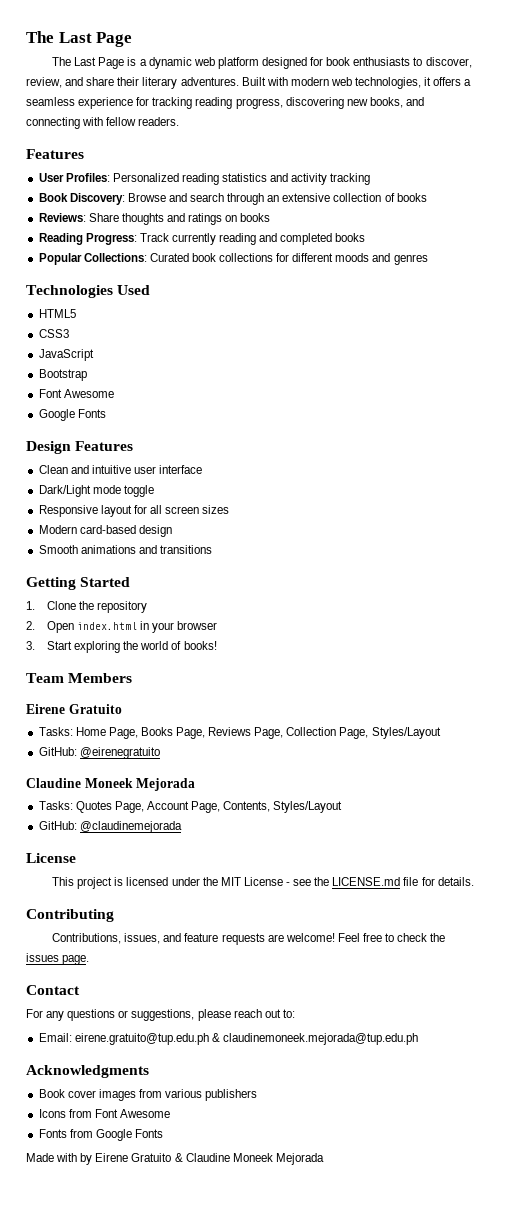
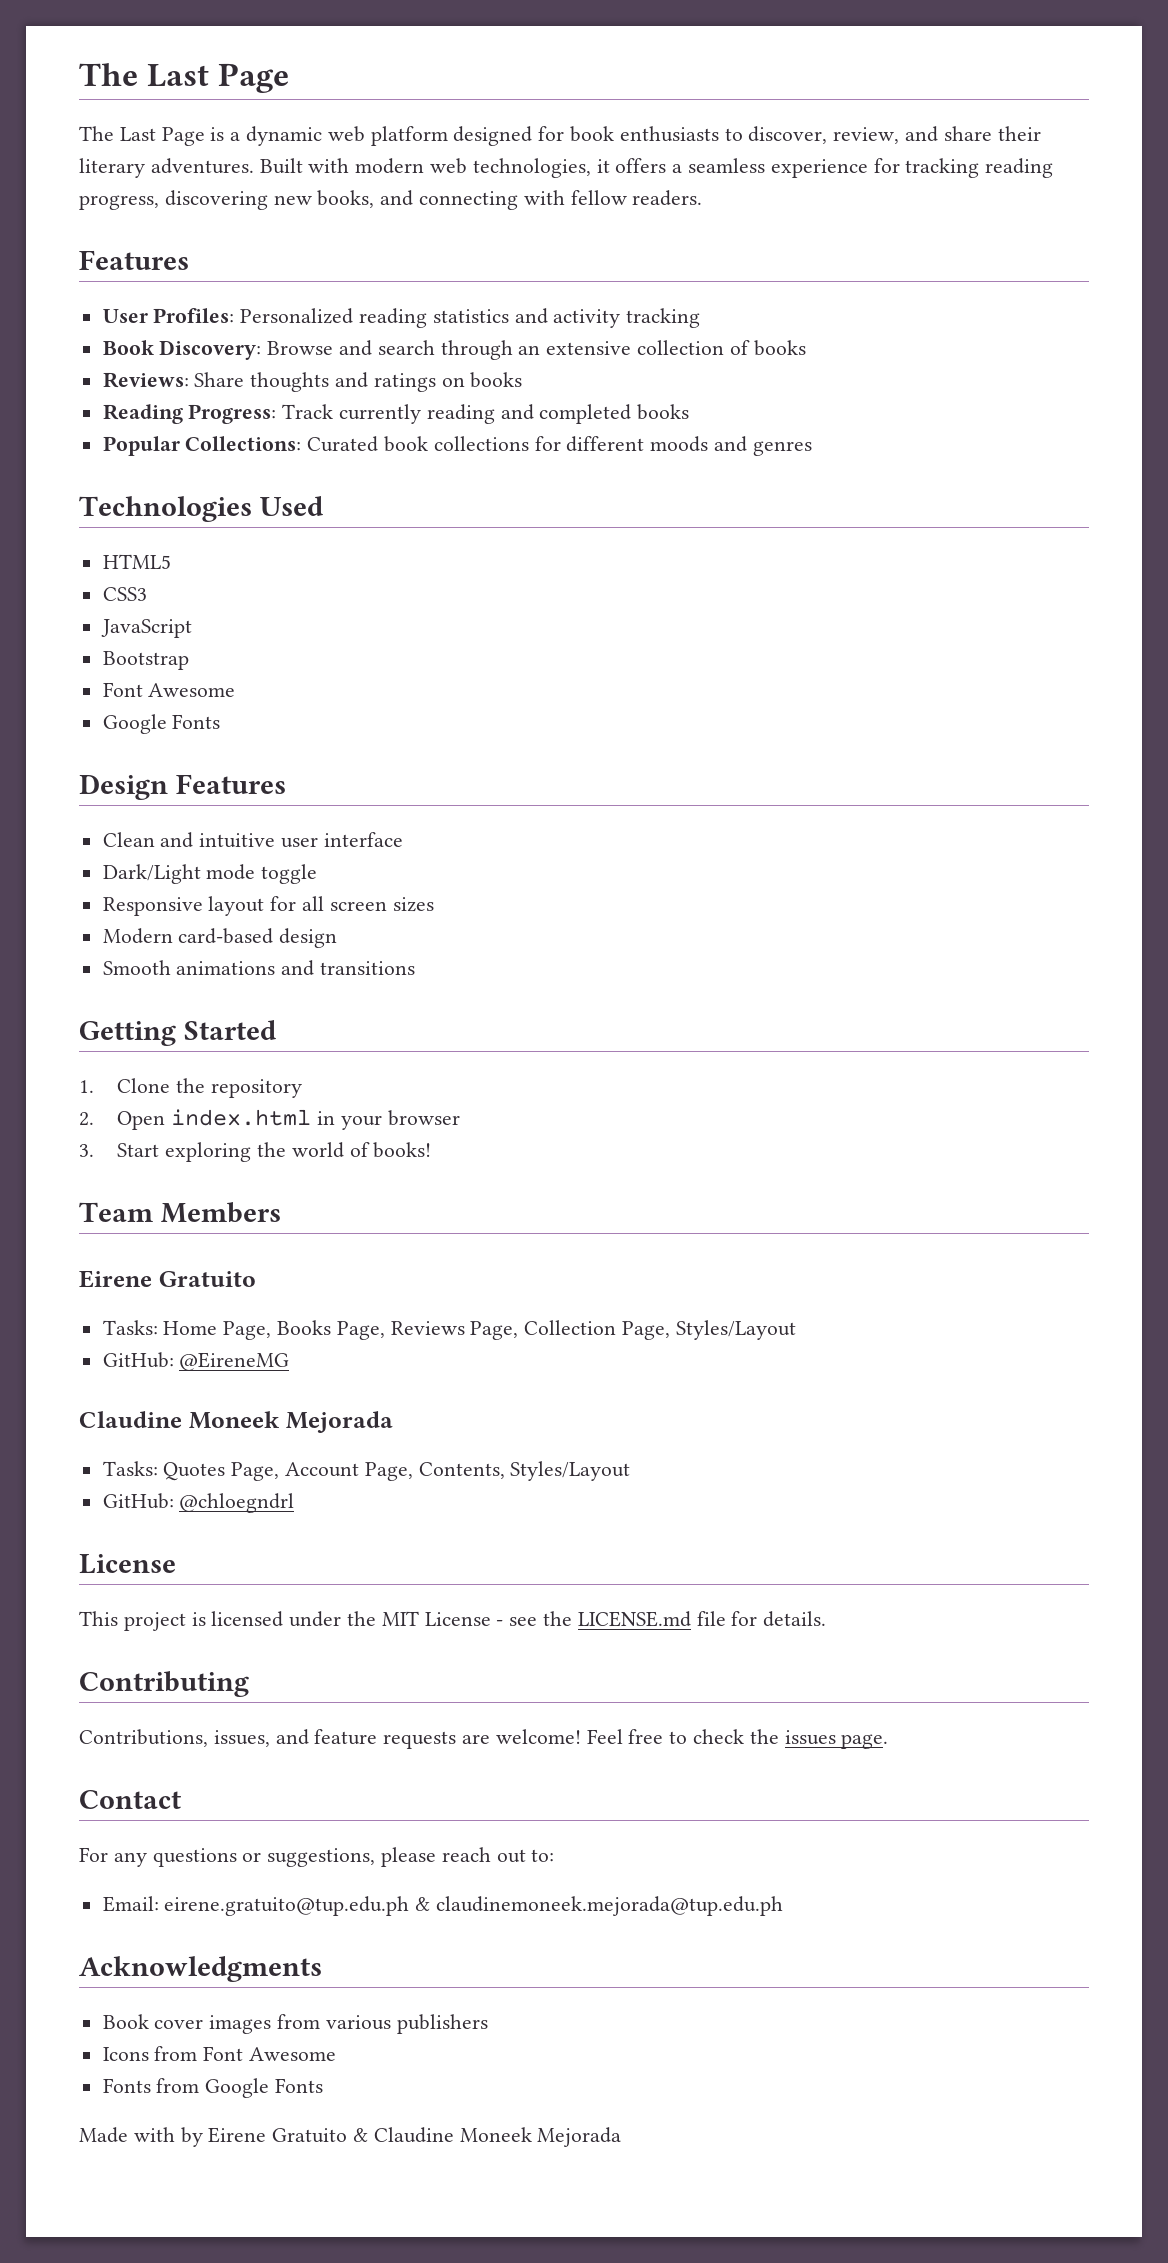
- GitHub: @eirenegratuito
+ GitHub: @EireneMG
- GitHub: @claudinemejorada
+ GitHub: @chloegndrl

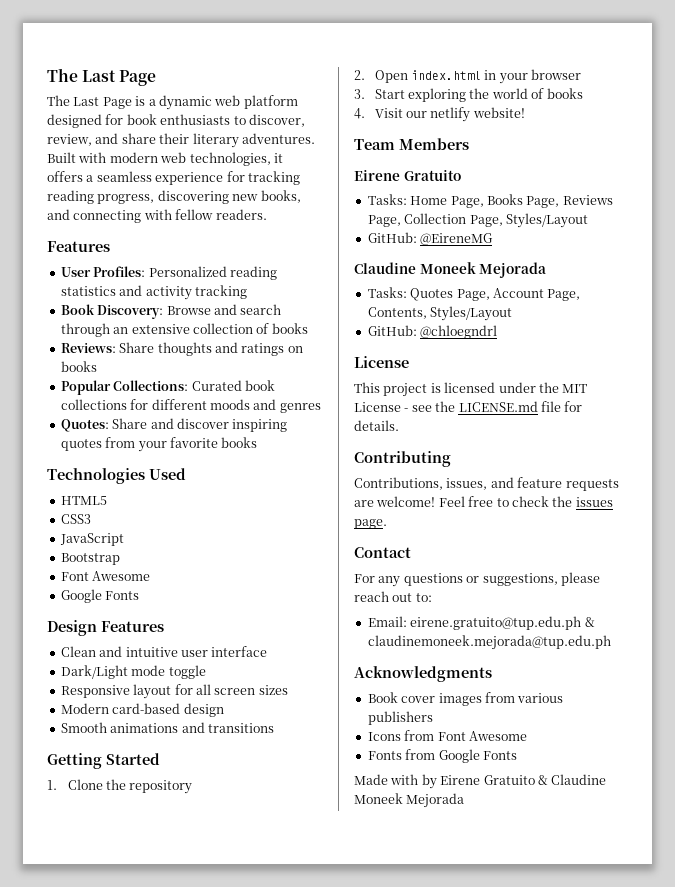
- Reading Progress: Track currently reading and completed books
+ Quotes: Share and discover inspiring quotes from your favorite books
- 3. Start exploring the world of books!
+ 3. Start exploring the world of books
+ 4. Visit our netlify website!

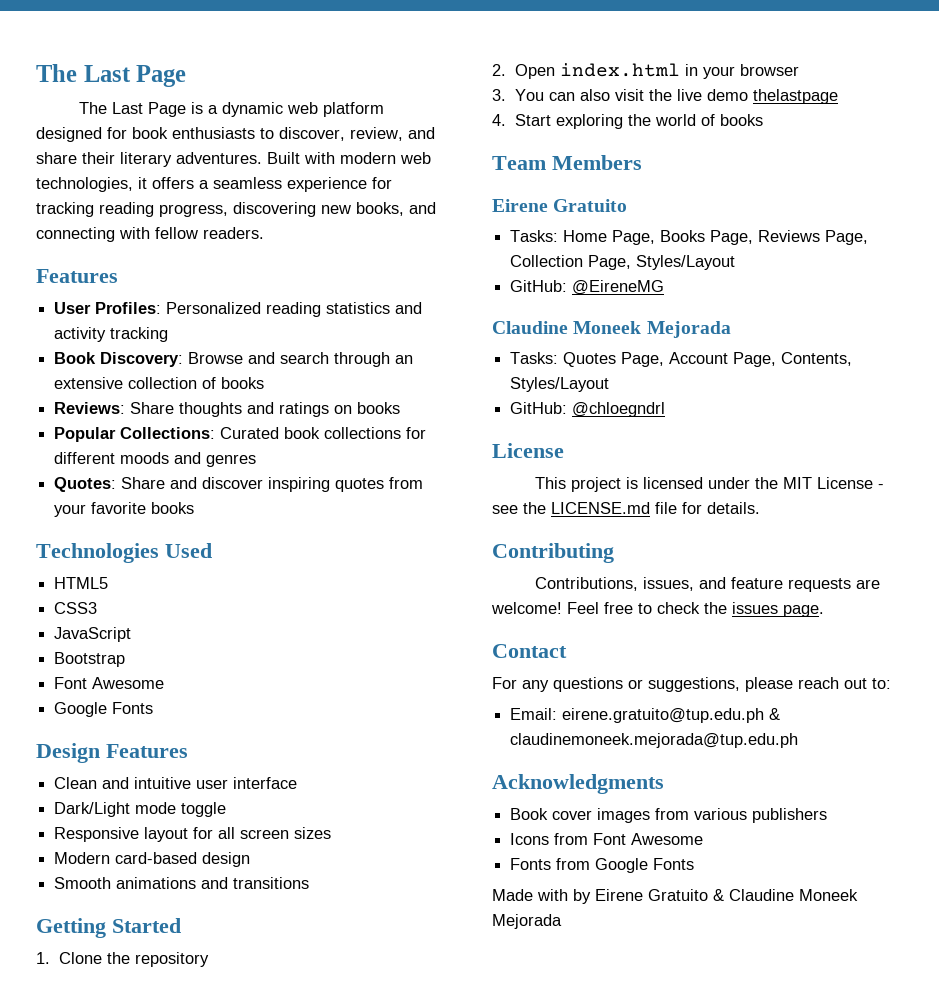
- 3. Start exploring the world of books
+ 3. You can also visit the live demo thelastpage
+ 4. Start exploring the world of books
- 4. Visit our netlify website!

